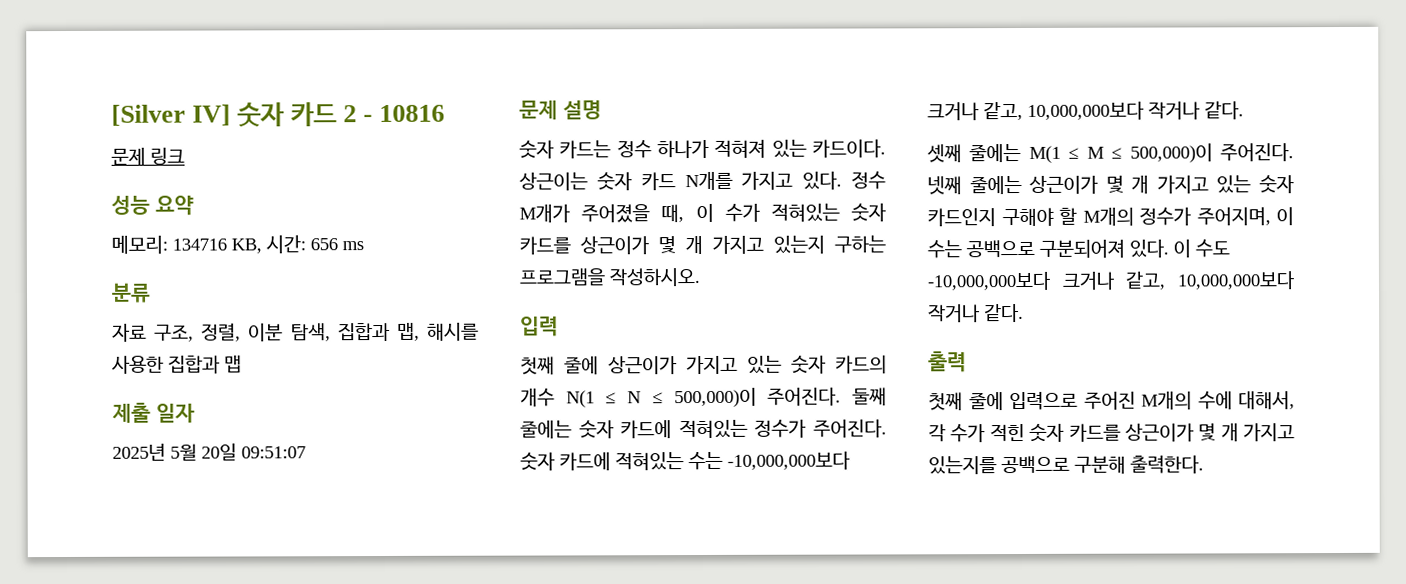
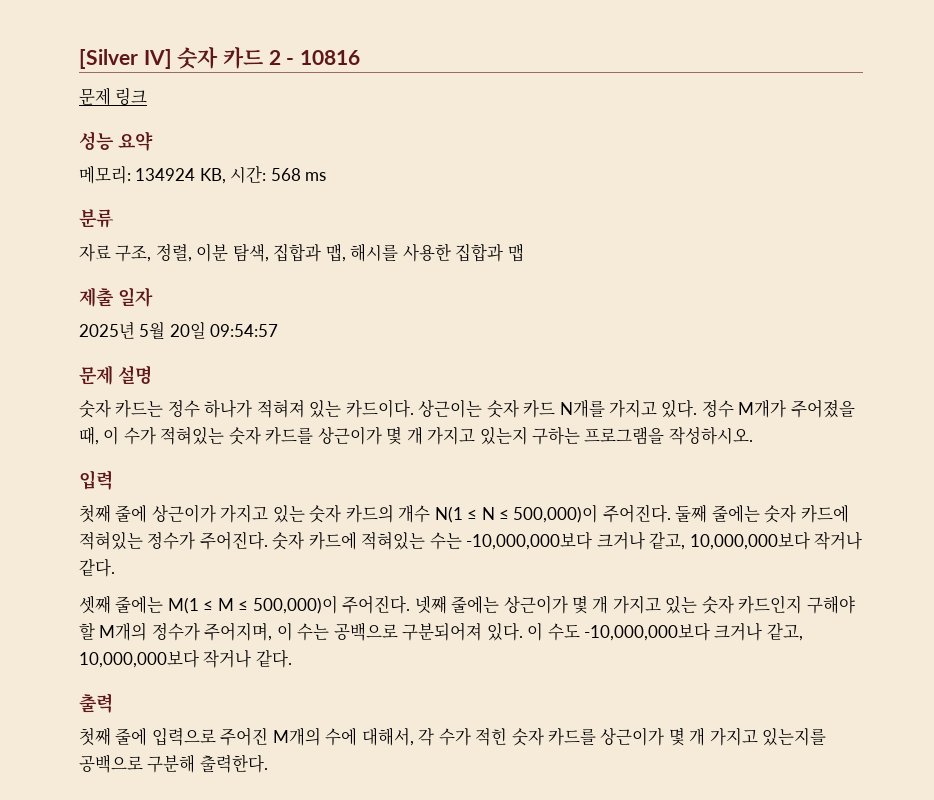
- 메모리: 134716 KB, 시간: 656 ms
+ 메모리: 134924 KB, 시간: 568 ms
- 2025년 5월 20일 09:51:07
+ 2025년 5월 20일 09:54:57

